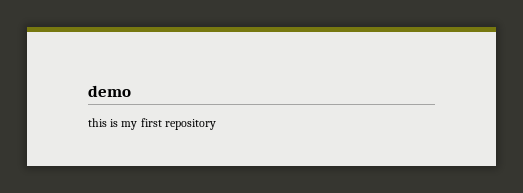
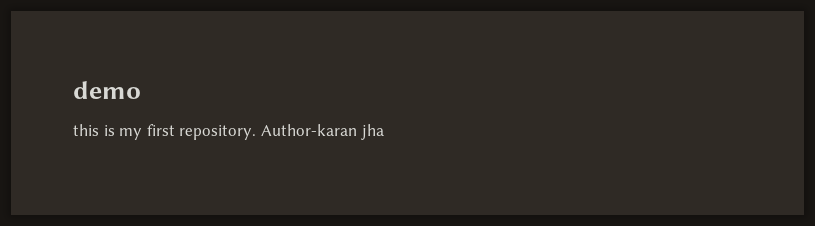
- this is my first repository
+ this is my first repository. Author-karan jha

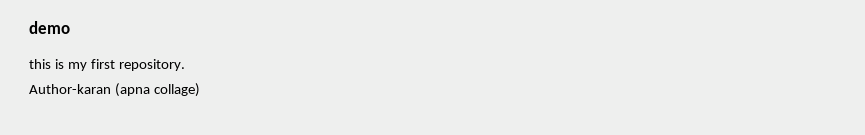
- this is my first repository. Author-karan jha
+ this is my first repository.
+ Author-karan (apna collage)

